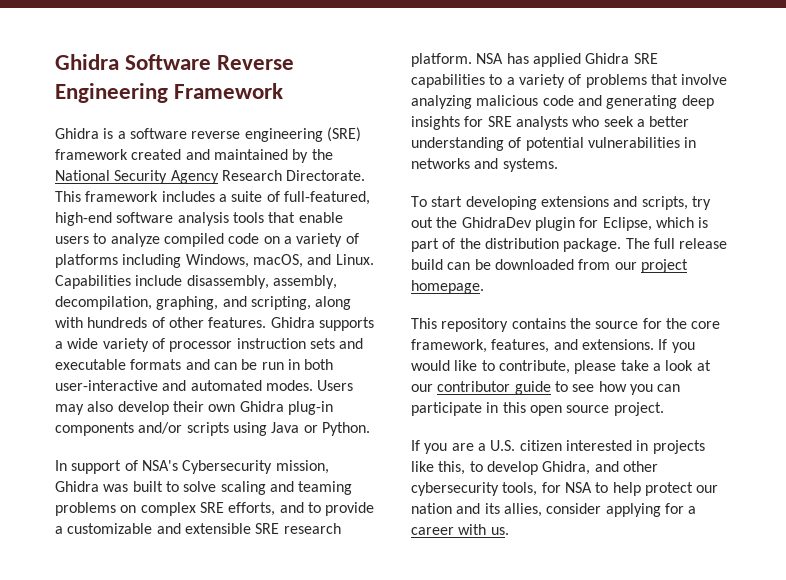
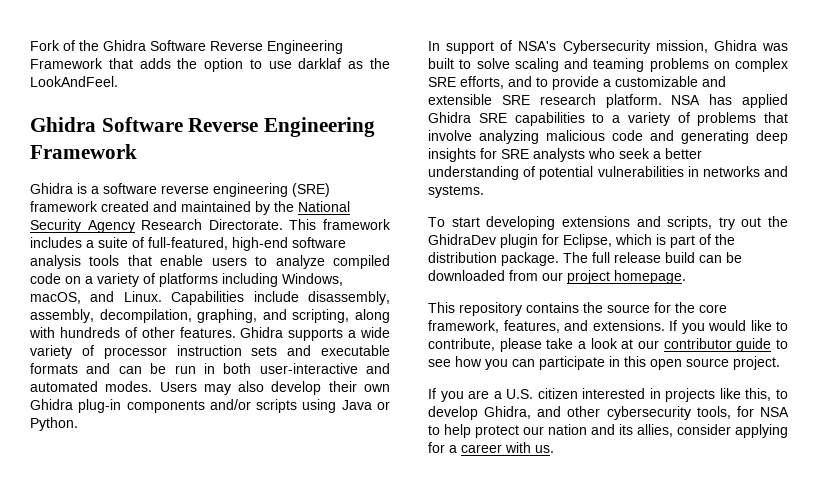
+ Fork of the Ghidra Software Reverse Engineering Framework that adds the option to use darklaf as the LookAndFeel.

